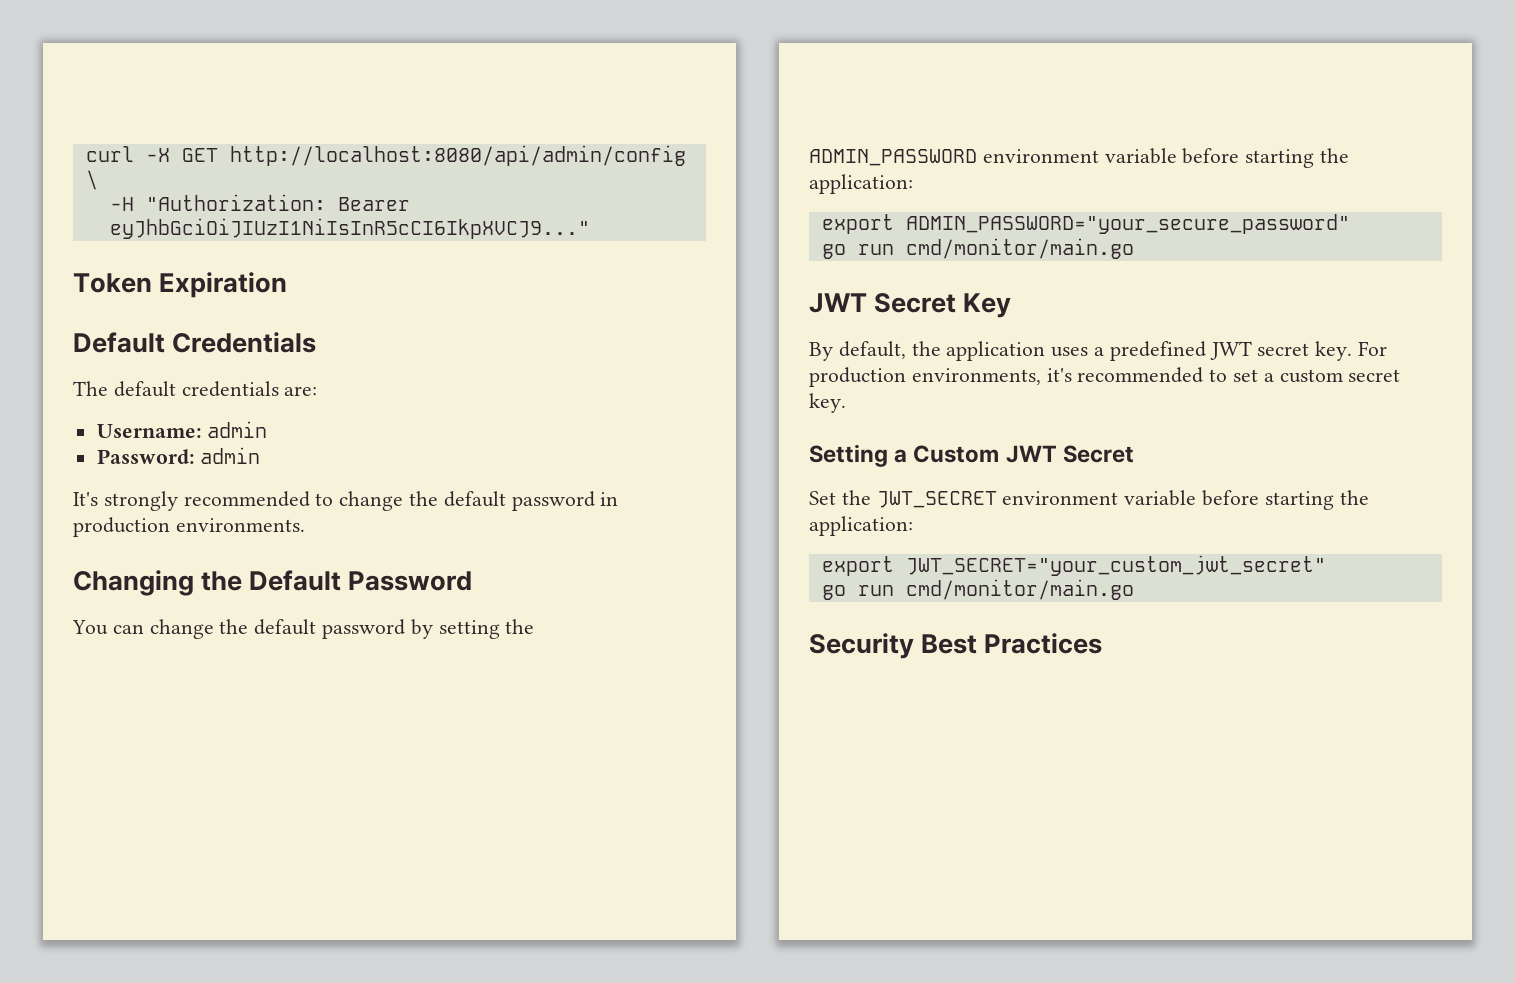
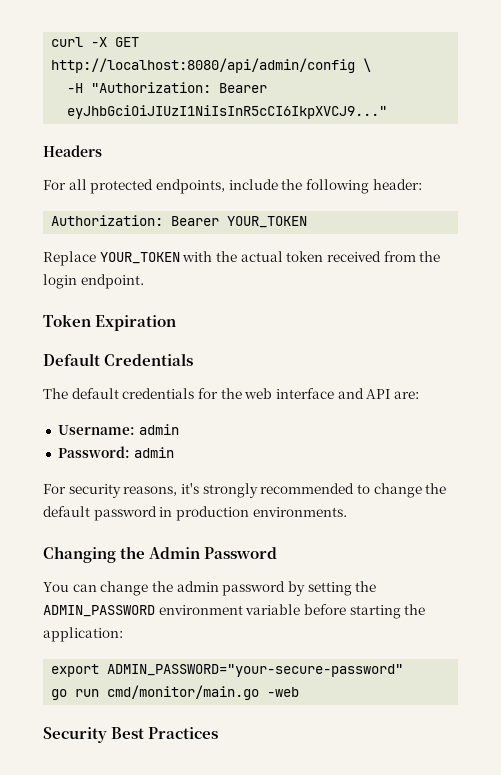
+ Headers
+ For all protected endpoints, include the following header:
+ Authorization: Bearer YOUR_TOKEN
+ Replace YOUR_TOKEN with the actual token received from the login endpoint.
- The default credentials are:
+ The default credentials for the web interface and API are:
- It's strongly recommended to change the default password in production environments.
+ For security reasons, it's strongly recommended to change the default password in production environments.
- Changing the Default Password
+ Changing the Admin Password
- You can change the default password by setting the ADMIN_PASSWORD environment variable before starting the application:
+ You can change the admin password by setting the ADMIN_PASSWORD environment variable before starting the application:
- export ADMIN_PASSWORD="your_secure_password"
- go run cmd/monitor/main.go
- JWT Secret Key
- By default, the application uses a predefined JWT secret key. For production environments, it's recommended to set a custom secret key.
- Setting a Custom JWT Secret
- Set the JWT_SECRET environment variable before starting the application:
- export JWT_SECRET="your_custom_jwt_secret"
- go run cmd/monitor/main.go
+ export ADMIN_PASSWORD="your-secure-password"
+ go run cmd/monitor/main.go -web

